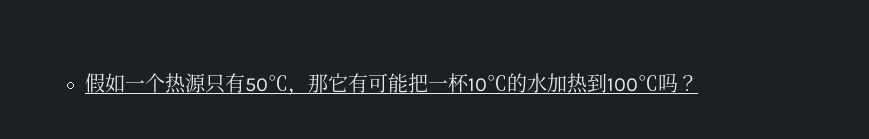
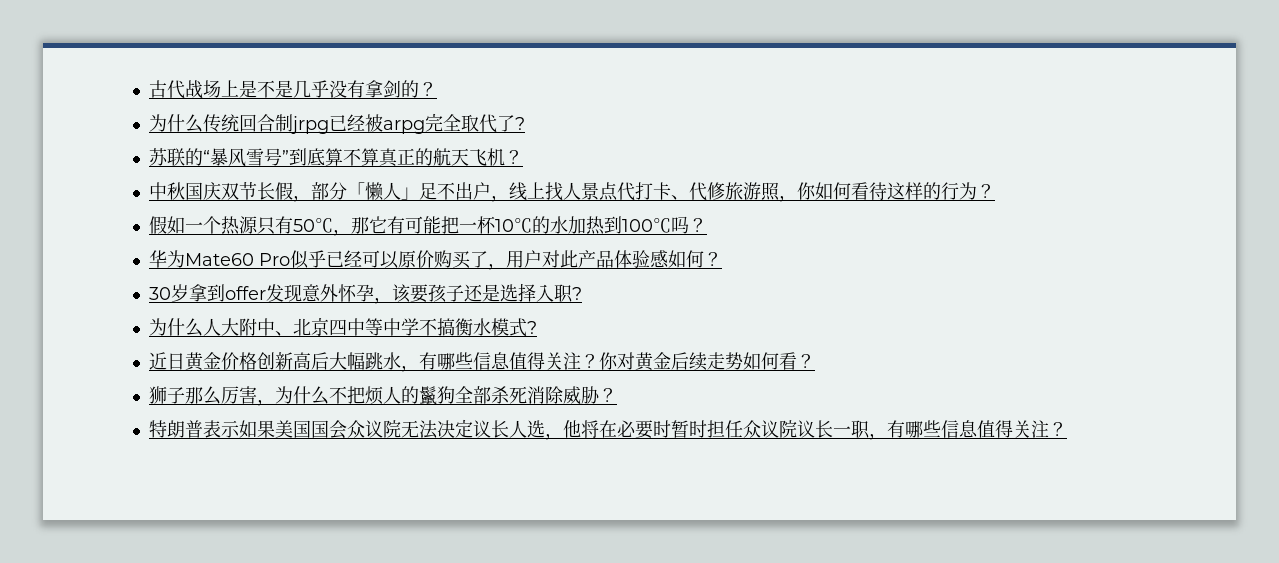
+ 古代战场上是不是几乎没有拿剑的？
+ 为什么传统回合制jrpg已经被arpg完全取代了?
+ 苏联的“暴风雪号”到底算不算真正的航天飞机？
+ 中秋国庆双节长假，部分「懒人」足不出户，线上找人景点代打卡、代修旅游照，你如何看待这样的行为？
+ 华为Mate60 Pro似乎已经可以原价购买了，用户对此产品体验感如何？
+ 30岁拿到offer发现意外怀孕，该要孩子还是选择入职?
+ 为什么人大附中、北京四中等中学不搞衡水模式?
+ 近日黄金价格创新高后大幅跳水，有哪些信息值得关注？你对黄金后续走势如何看？
+ 狮子那么厉害，为什么不把烦人的鬣狗全部杀死消除威胁？
+ 特朗普表示如果美国国会众议院无法决定议长人选，他将在必要时暂时担任众议院议长一职，有哪些信息值得关注？

